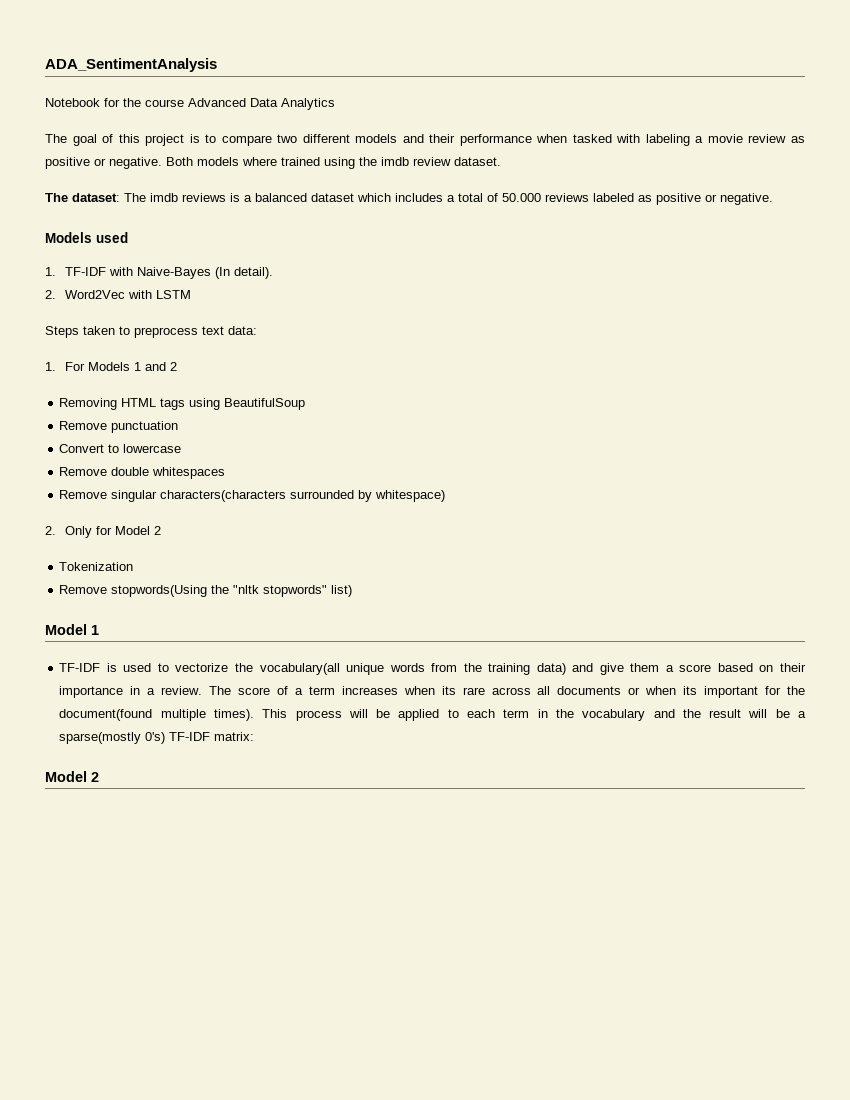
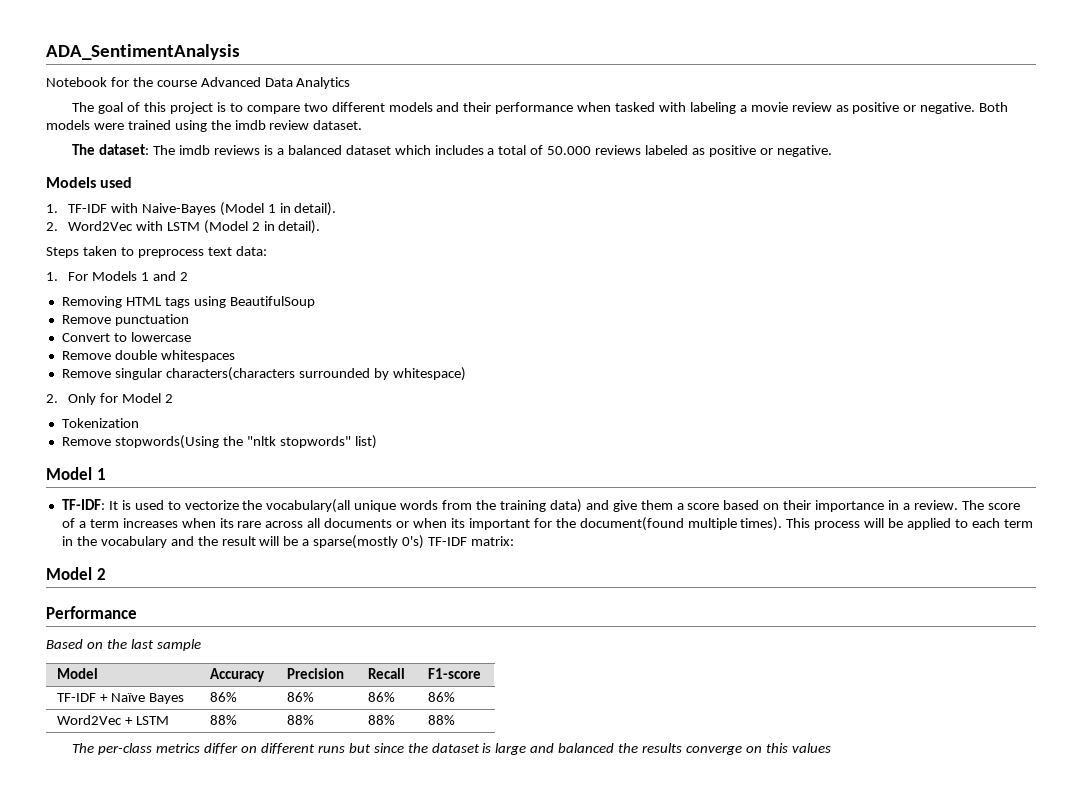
- Both models where trained using the imdb review dataset.
+ Both models were trained using the imdb review dataset.
- 1. TF-IDF with Naive-Bayes (In detail).
+ 1. TF-IDF with Naive-Bayes (Model 1 in detail).
- 2. Word2Vec with LSTM
+ 2. Word2Vec with LSTM (Model 2 in detail).
- TF-IDF is used to vectorize the vocabulary(all unique words from the training data) and give them a score based on their importance in a review.
+ TF-IDF: It is used to vectorize the vocabulary(all unique words from the training data) and give them a score based on their importance in a review.
+ Performance
+ Based on the last sample
+ Model | Accuracy | Precision | Recall | F1-score
+ TF-IDF + Naïve Bayes | 86% | 86% | 86% | 86%
+ Word2Vec + LSTM | 88% | 88% | 88% | 88%
+ The per-class metrics differ on different runs but since the dataset is large and balanced the results converge on this values

